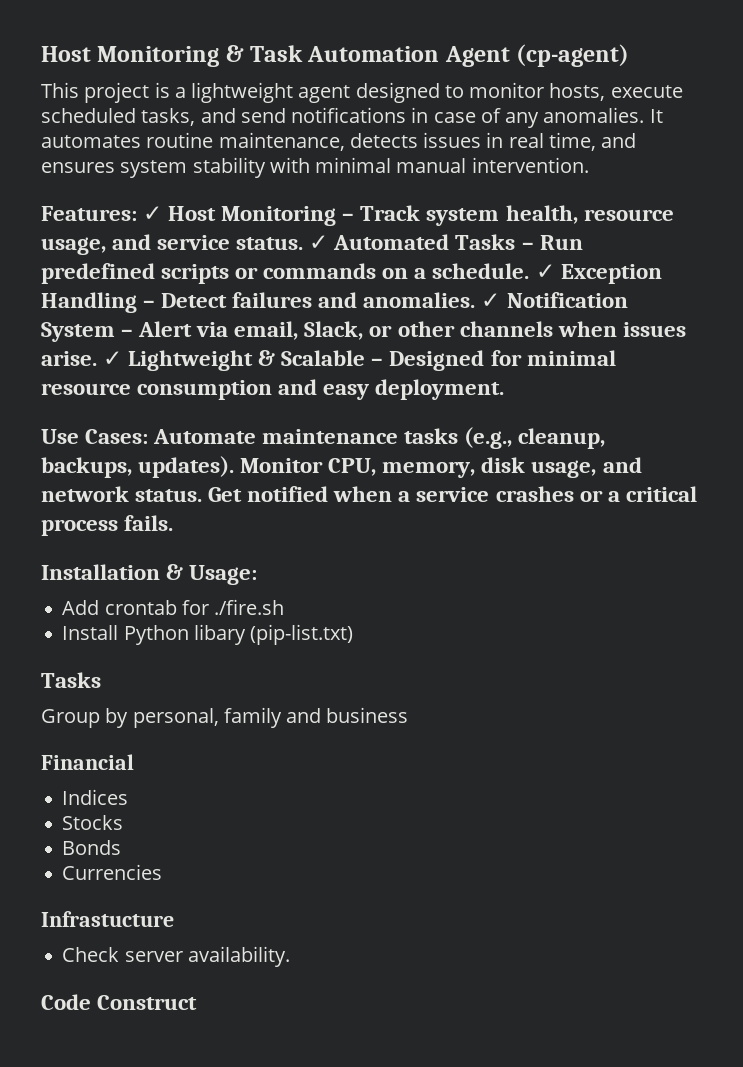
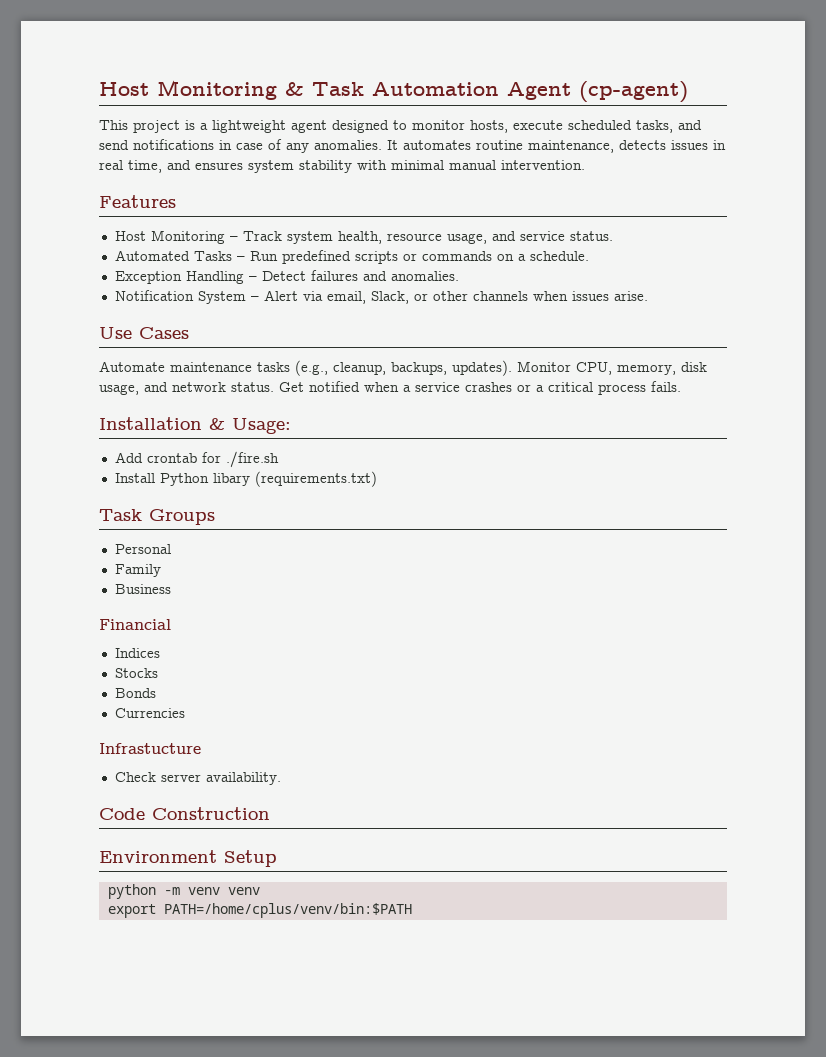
- Features: ✓ Host Monitoring – Track system health, resource usage, and service status. ✓ Automated Tasks – Run predefined scripts or commands on a schedule. ✓ Exception Handling – Detect failures and anomalies. ✓ Notification System – Alert via email, Slack, or other channels when issues arise. ✓ Lightweight & Scalable – Designed for minimal resource consumption and easy deployment.
+ Features
+ Host Monitoring – Track system health, resource usage, and service status.
+ Automated Tasks – Run predefined scripts or commands on a schedule.
+ Exception Handling – Detect failures and anomalies.
+ Notification System – Alert via email, Slack, or other channels when issues arise.
- Use Cases: Automate maintenance tasks (e.g., cleanup, backups, updates).
+ Use Cases
+ Automate maintenance tasks (e.g., cleanup, backups, updates).
- Install Python libary (pip-list.txt)
- Tasks
- Group by personal, family and business
+ Install Python libary (requirements.txt)
+ Task Groups
+ Personal
+ Family
+ Business
- Code Construct
+ Code Construction
+ Environment Setup
+ python -m venv venv
+ export PATH=/home/cplus/venv/bin:$PATH

